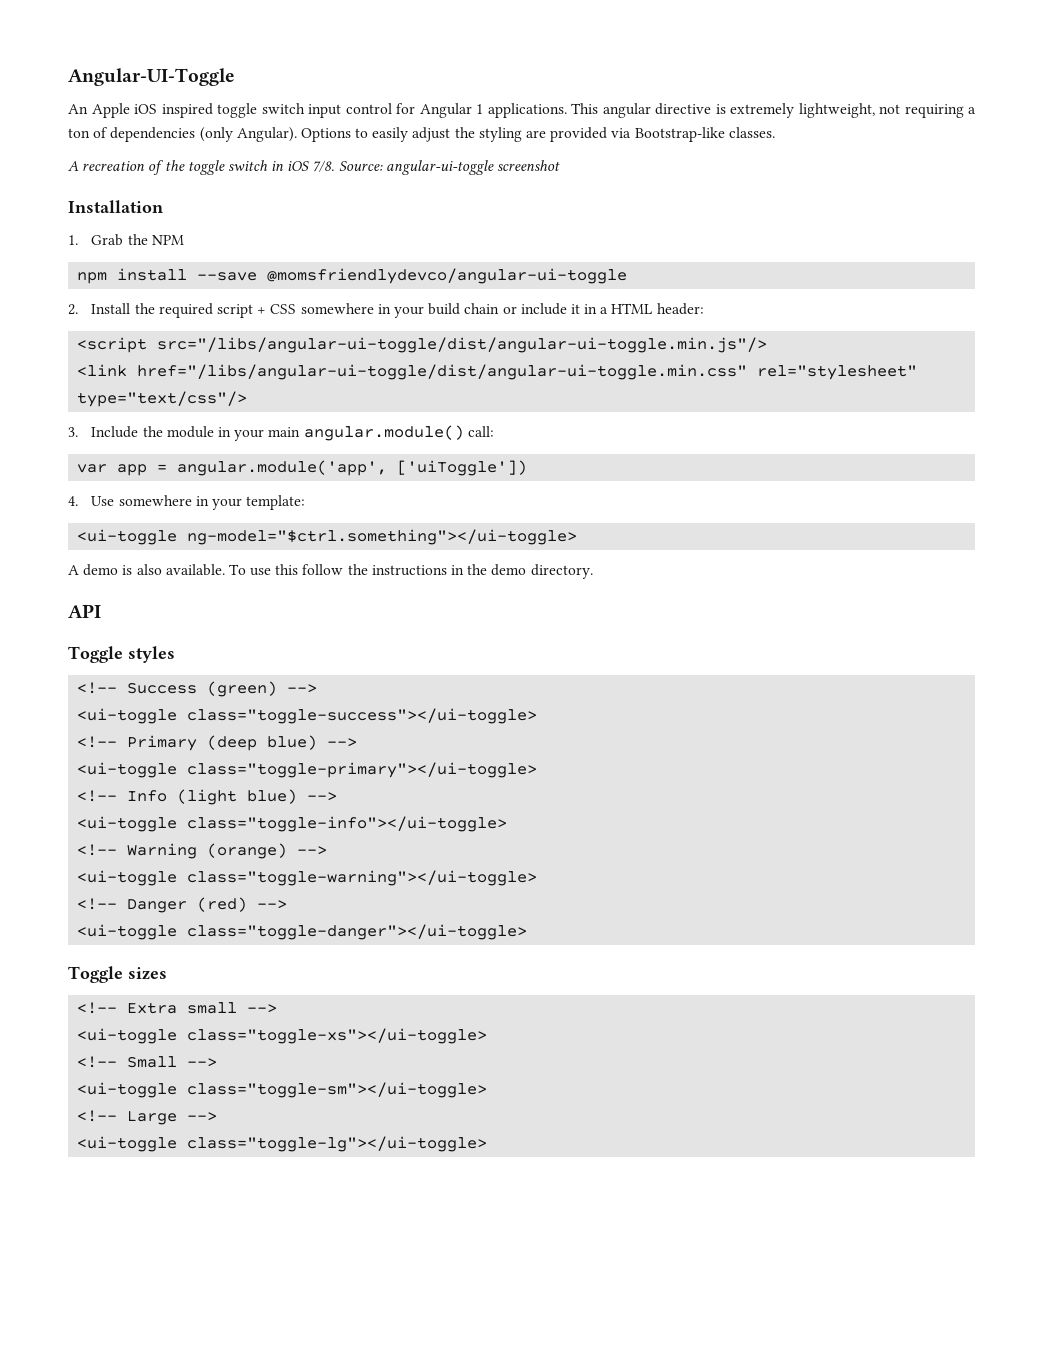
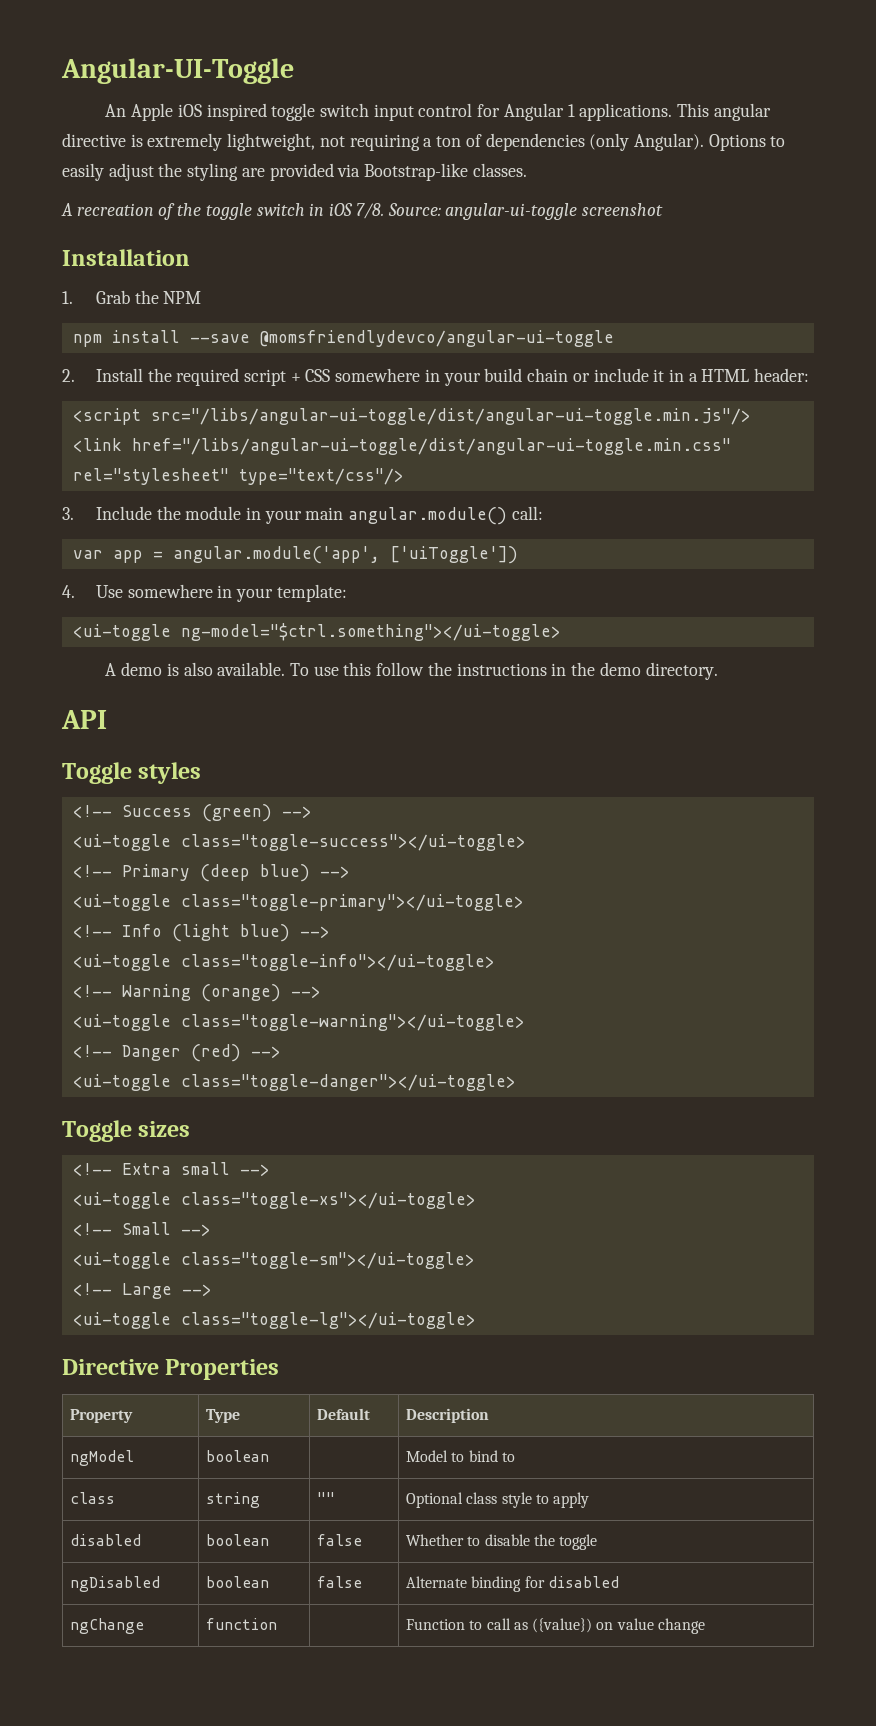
+ Directive Properties
+ Property | Type | Default | Description
+ ngModel | boolean | | Model to bind to
+ class | string | "" | Optional class style to apply
+ disabled | boolean | false | Whether to disable the toggle
+ ngDisabled | boolean | false | Alternate binding for disabled
+ ngChange | function | | Function to call as ({value}) on value change

